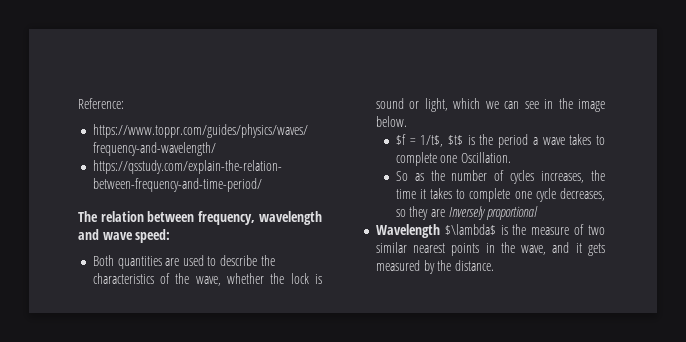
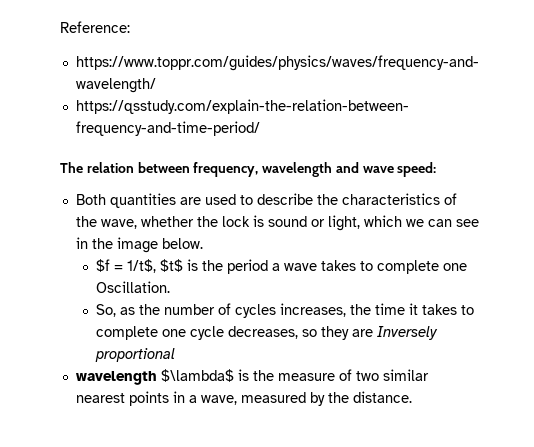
- So as the number of cycles increases, the time it takes to complete one cycle decreases, so they are Inversely proportional
+ So, as the number of cycles increases, the time it takes to complete one cycle decreases, so they are Inversely proportional
- Wavelength $\lambda$ is the measure of two similar nearest points in the wave, and it gets measured by the distance.
+ wavelength $\lambda$ is the measure of two similar nearest points in a wave, measured by the distance.

